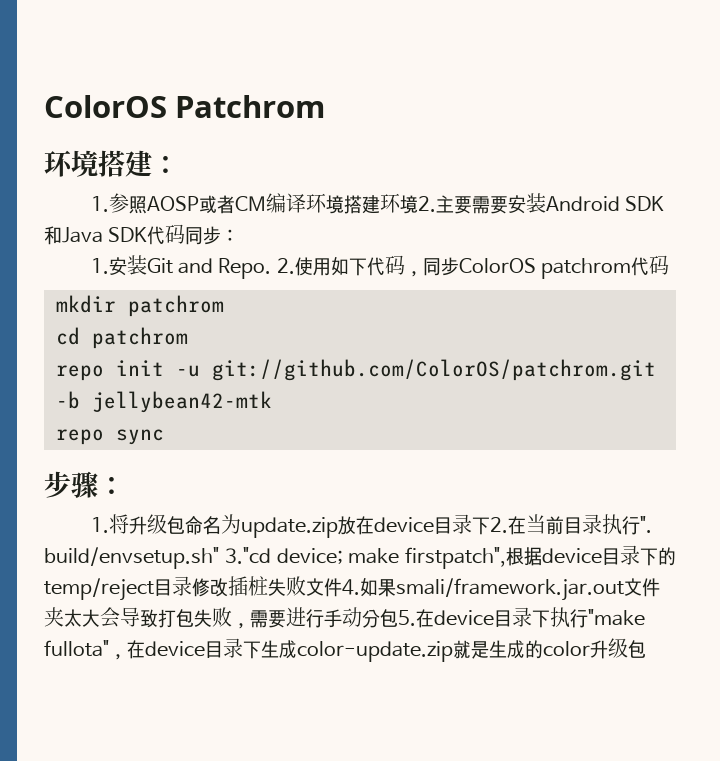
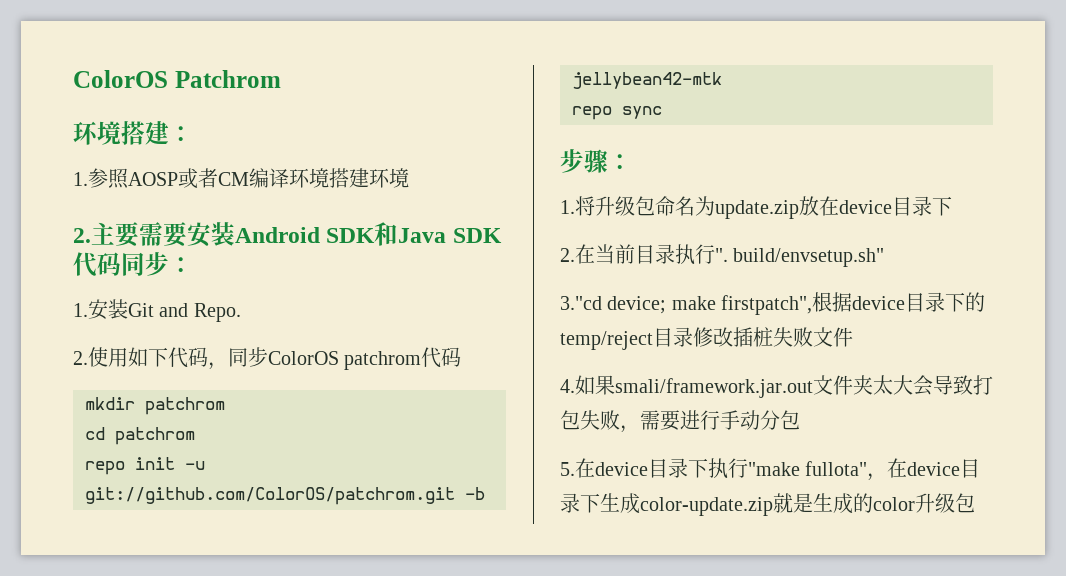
- 1.参照AOSP或者CM编译环境搭建环境2.主要需要安装Android SDK和Java SDK代码同步：
+ 1.参照AOSP或者CM编译环境搭建环境
+ 2.主要需要安装Android SDK和Java SDK代码同步：
- 1.安装Git and Repo. 2.使用如下代码，同步ColorOS patchrom代码
+ 1.安装Git and Repo.
+ 2.使用如下代码，同步ColorOS patchrom代码
- 1.将升级包命名为update.zip放在device目录下2.在当前目录执行". build/envsetup.sh" 3."cd device;
+ 1.将升级包命名为update.zip放在device目录下
+ 2.在当前目录执行". build/envsetup.sh"
+ 3."cd device;
- make firstpatch",根据device目录下的temp/reject目录修改插桩失败文件4.如果smali/framework.jar.out文件夹太大会导致打包失败，需要进行手动分包5.在device目录下执行"make fullota"，在device目录下生成color-update.zip就是生成的color升级包
+ make firstpatch",根据device目录下的temp/reject目录修改插桩失败文件
+ 4.如果smali/framework.jar.out文件夹太大会导致打包失败，需要进行手动分包
+ 5.在device目录下执行"make fullota"，在device目录下生成color-update.zip就是生成的color升级包

